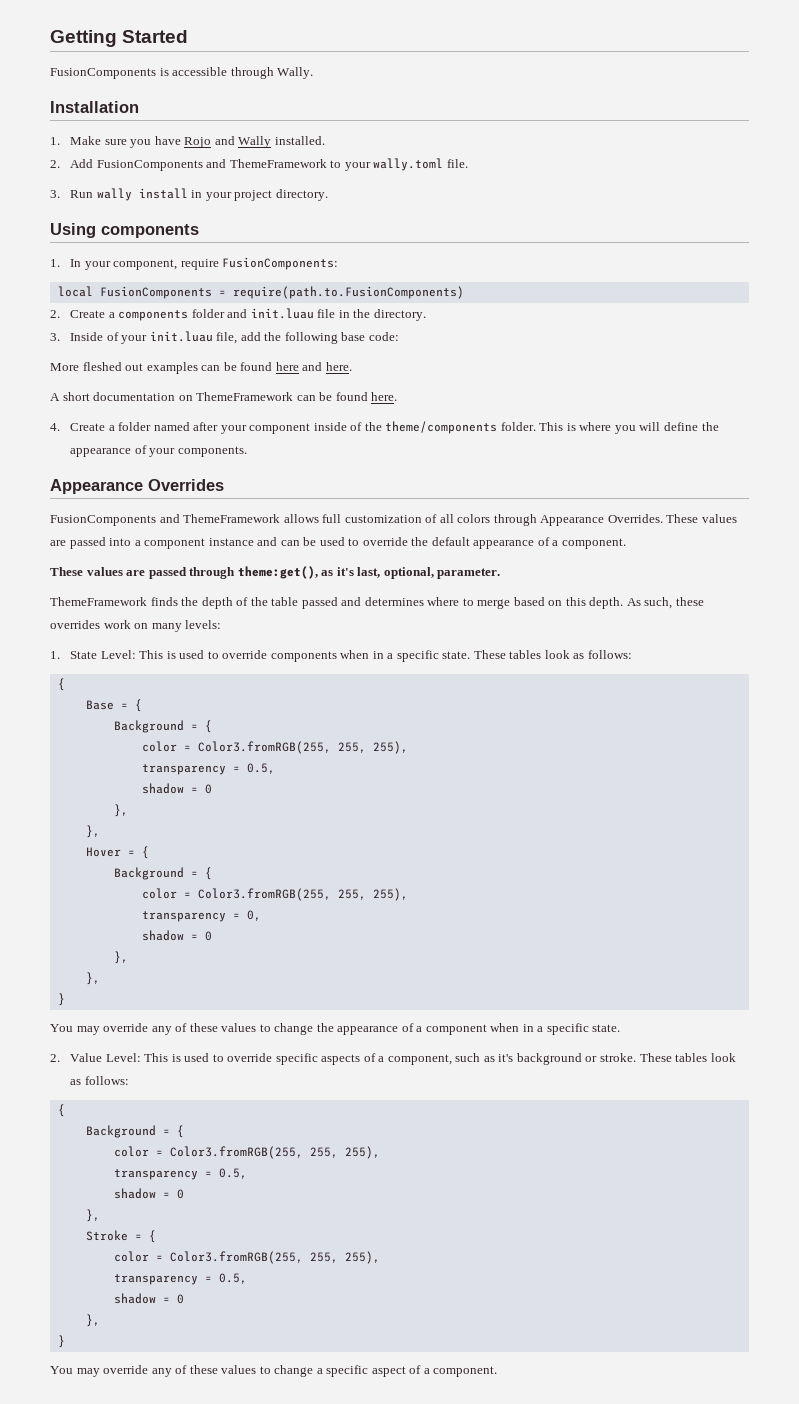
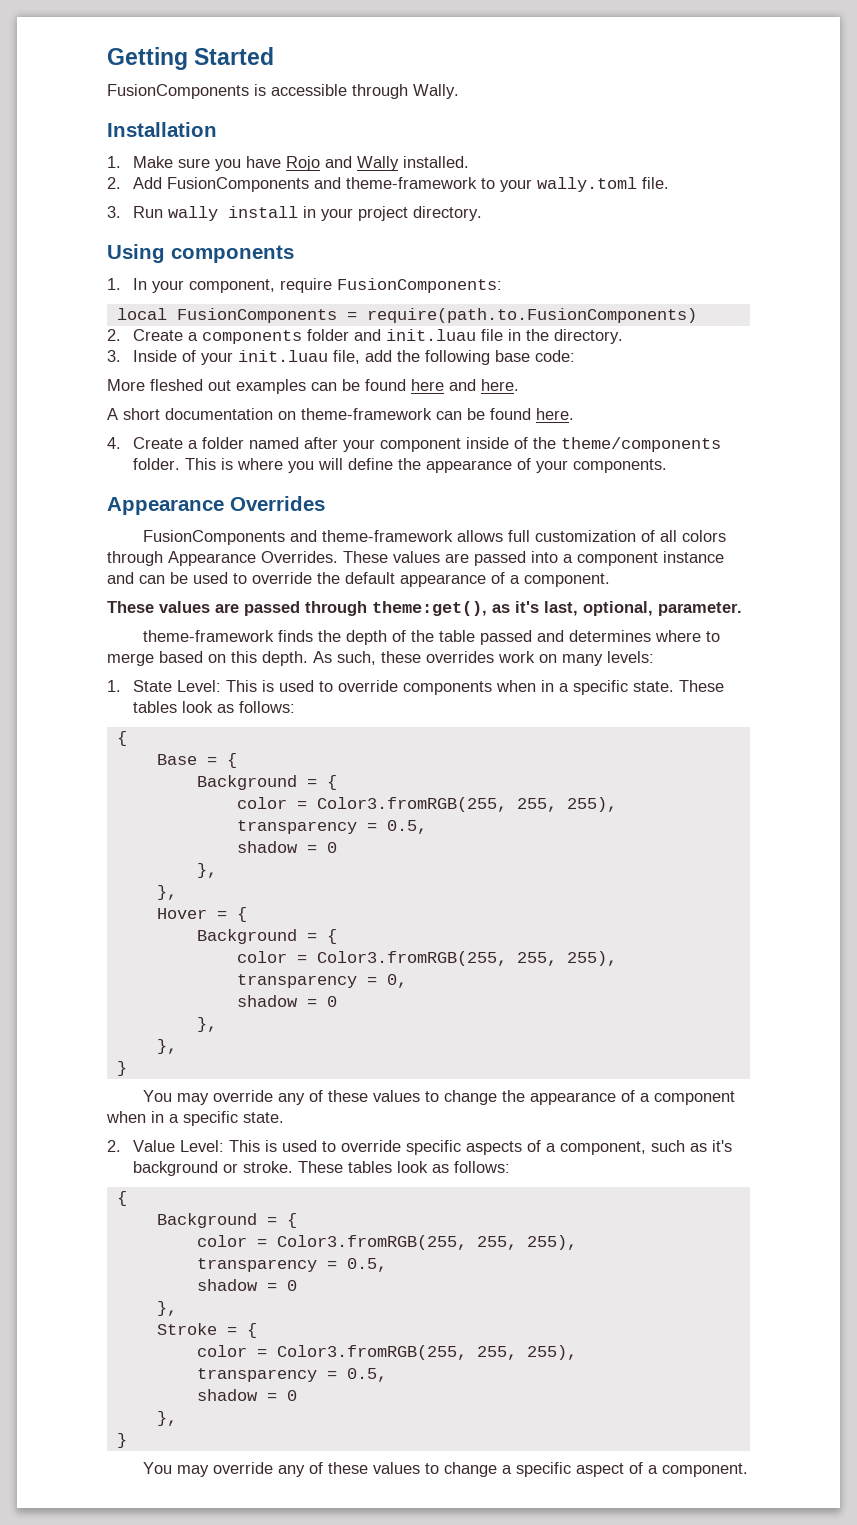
- 2. Add FusionComponents and ThemeFramework to your wally.toml file.
+ 2. Add FusionComponents and theme-framework to your wally.toml file.
- A short documentation on ThemeFramework can be found here.
+ A short documentation on theme-framework can be found here.
- FusionComponents and ThemeFramework allows full customization of all colors through Appearance Overrides.
+ FusionComponents and theme-framework allows full customization of all colors through Appearance Overrides.
- ThemeFramework finds the depth of the table passed and determines where to merge based on this depth.
+ theme-framework finds the depth of the table passed and determines where to merge based on this depth.

